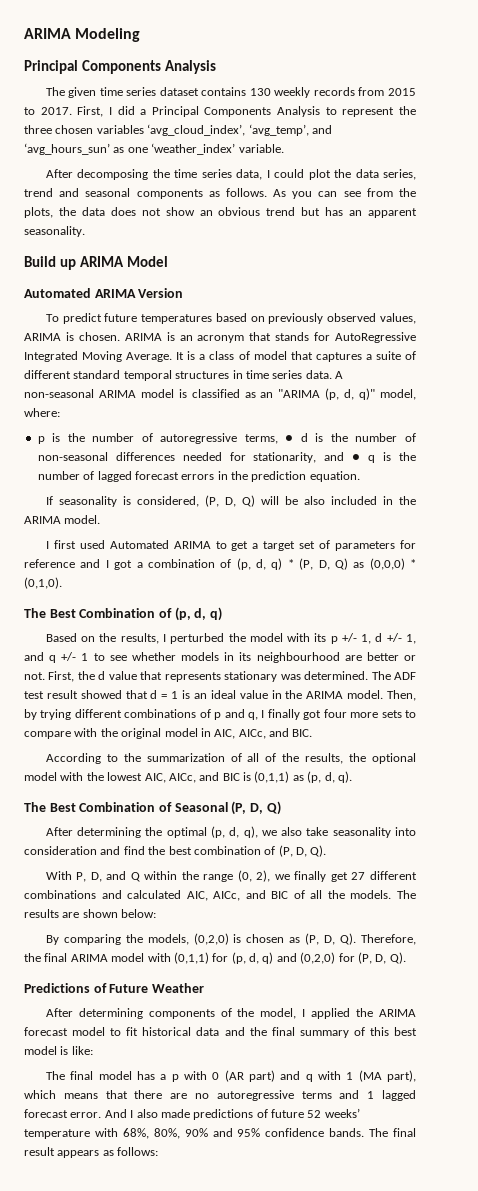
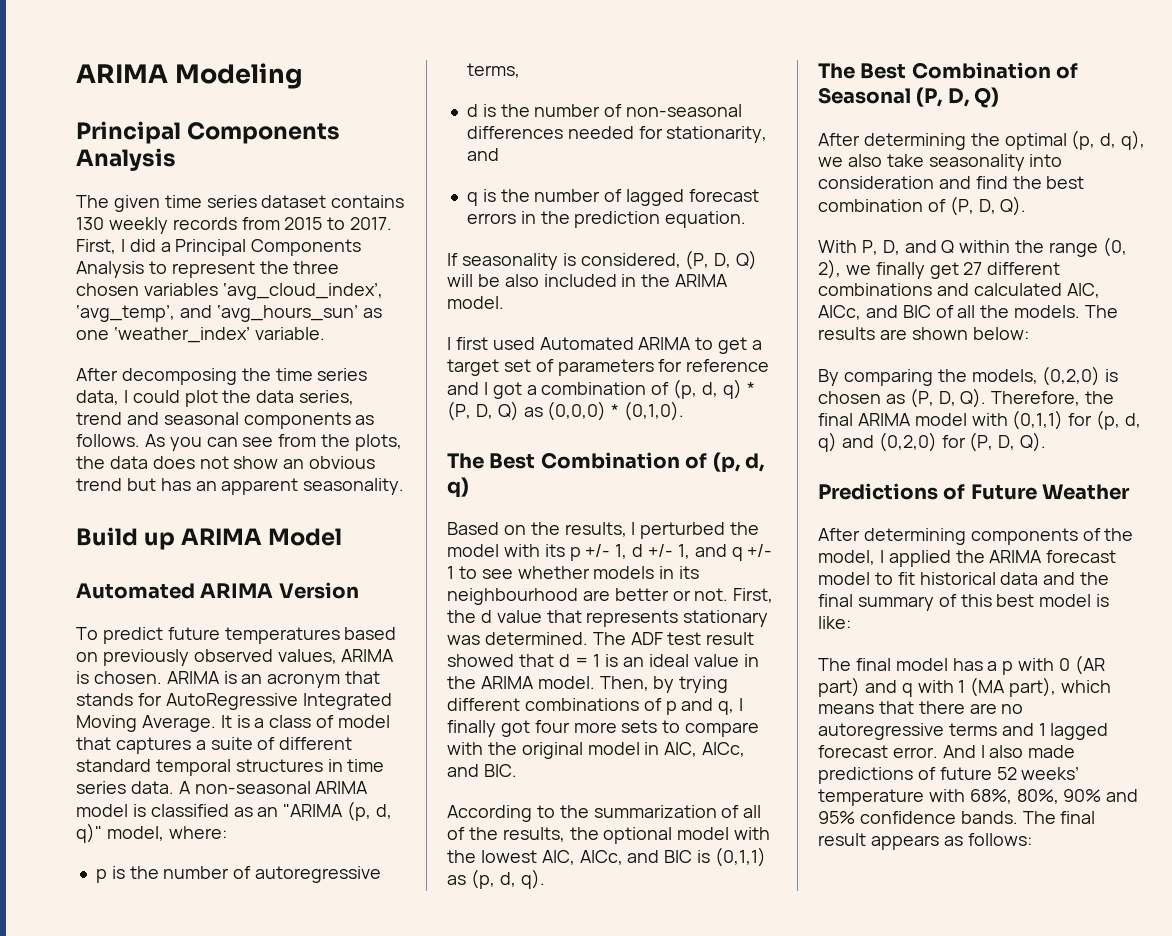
- p is the number of autoregressive terms, ● d is the number of non-seasonal differences needed for stationarity, and ● q is the number of lagged forecast errors in the prediction equation.
+ p is the number of autoregressive terms,
+ d is the number of non-seasonal differences needed for stationarity, and
+ q is the number of lagged forecast errors in the prediction equation.

